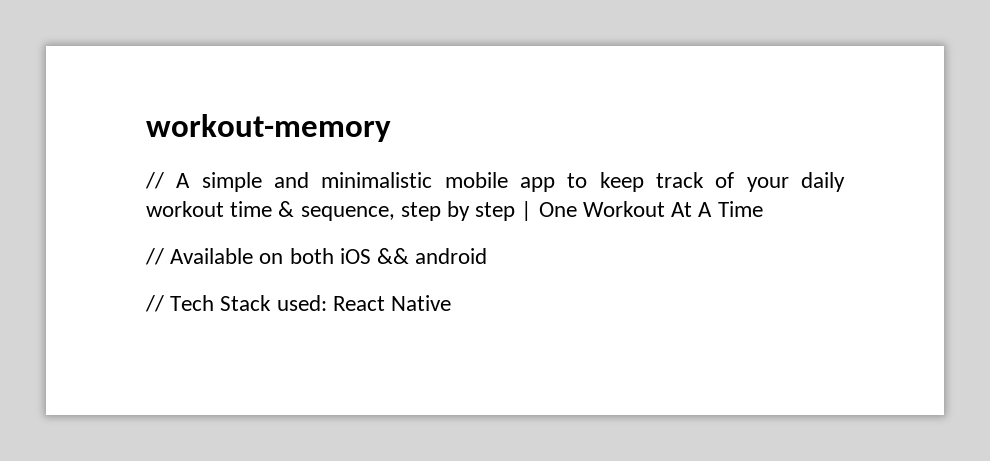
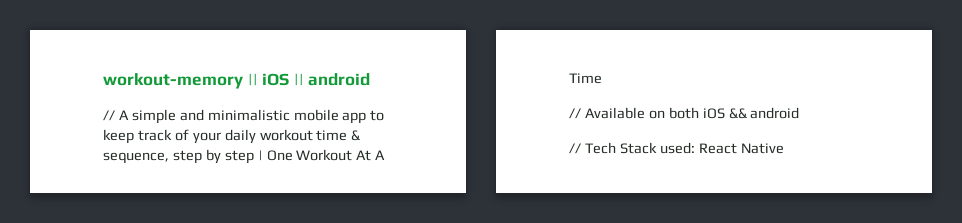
- workout-memory
+ workout-memory || iOS || android

